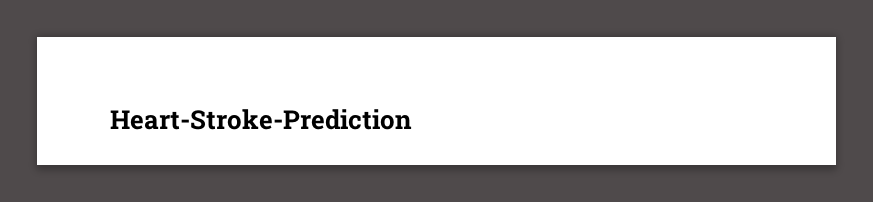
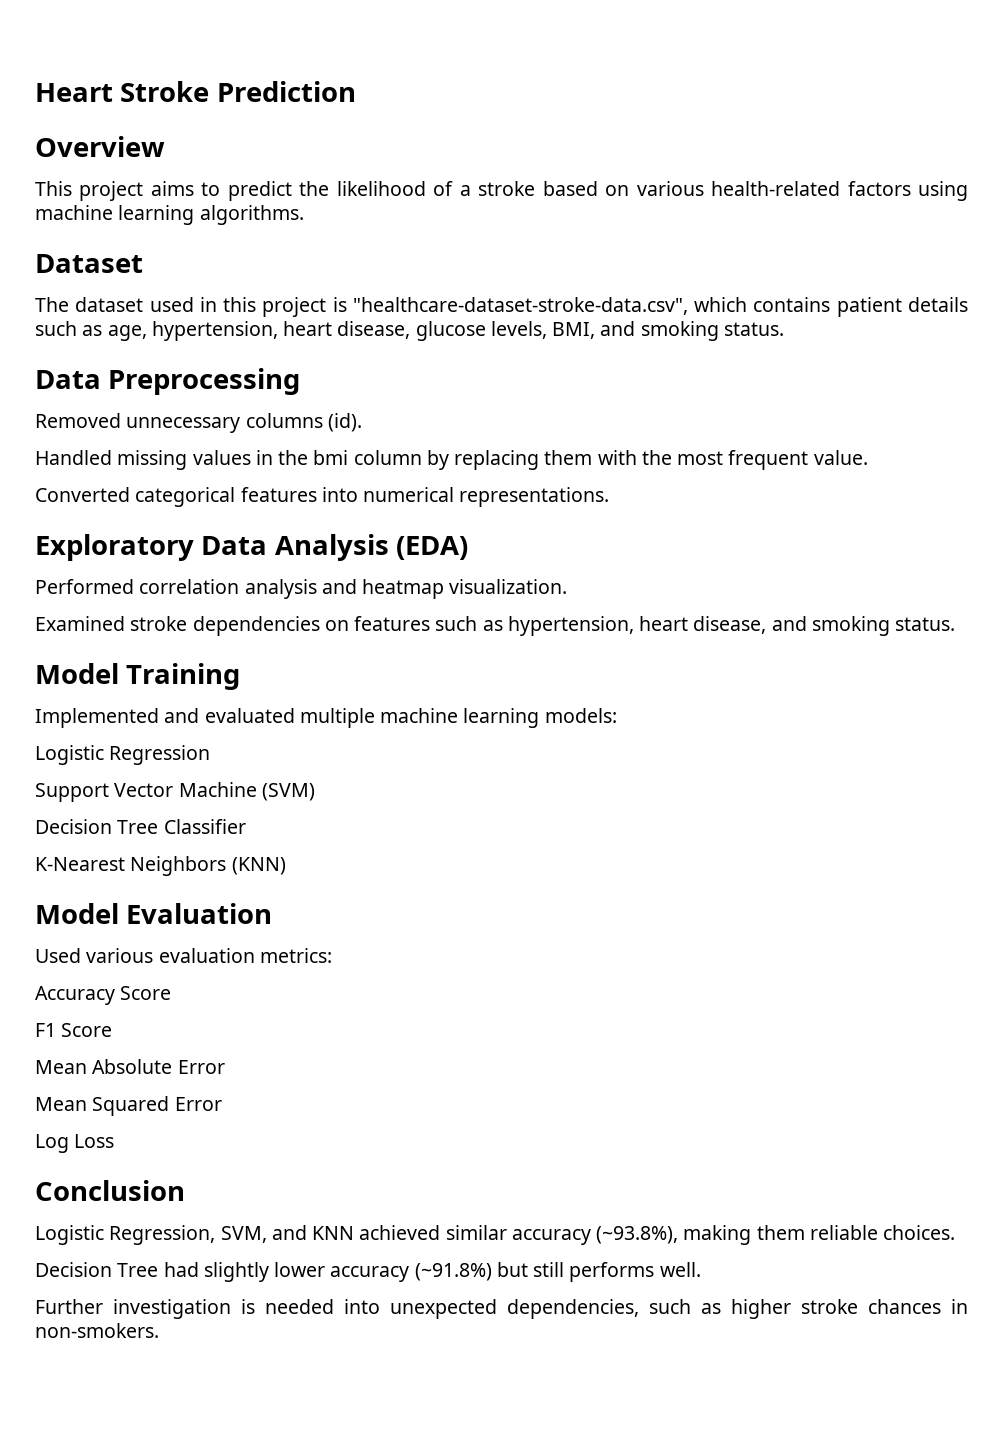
- Heart-Stroke-Prediction
+ Heart Stroke Prediction
+ Overview
+ This project aims to predict the likelihood of a stroke based on various health-related factors using machine learning algorithms.
+ Dataset
+ The dataset used in this project is "healthcare-dataset-stroke-data.csv", which contains patient details such as age, hypertension, heart disease, glucose levels, BMI, and smoking status.
+ Data Preprocessing
+ Removed unnecessary columns (id).
+ Handled missing values in the bmi column by replacing them with the most frequent value.
+ Converted categorical features into numerical representations.
+ Exploratory Data Analysis (EDA)
+ Performed correlation analysis and heatmap visualization.
+ Examined stroke dependencies on features such as hypertension, heart disease, and smoking status.
+ Model Training
+ Implemented and evaluated multiple machine learning models:
+ Logistic Regression
+ Support Vector Machine (SVM)
+ Decision Tree Classifier
+ K-Nearest Neighbors (KNN)
+ Model Evaluation
+ Used various evaluation metrics:
+ Accuracy Score
+ F1 Score
+ Mean Absolute Error
+ Mean Squared Error
+ Log Loss
+ Conclusion
+ Logistic Regression, SVM, and KNN achieved similar accuracy (~93.8%), making them reliable choices.
+ Decision Tree had slightly lower accuracy (~91.8%) but still performs well.
+ Further investigation is needed into unexpected dependencies, such as higher stroke chances in non-smokers.

